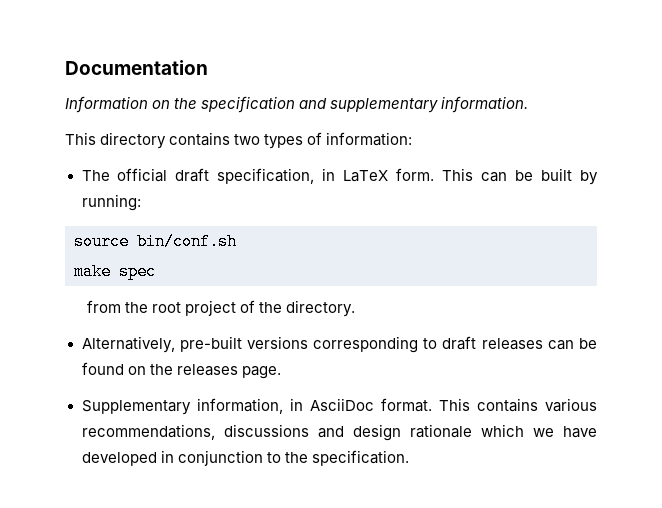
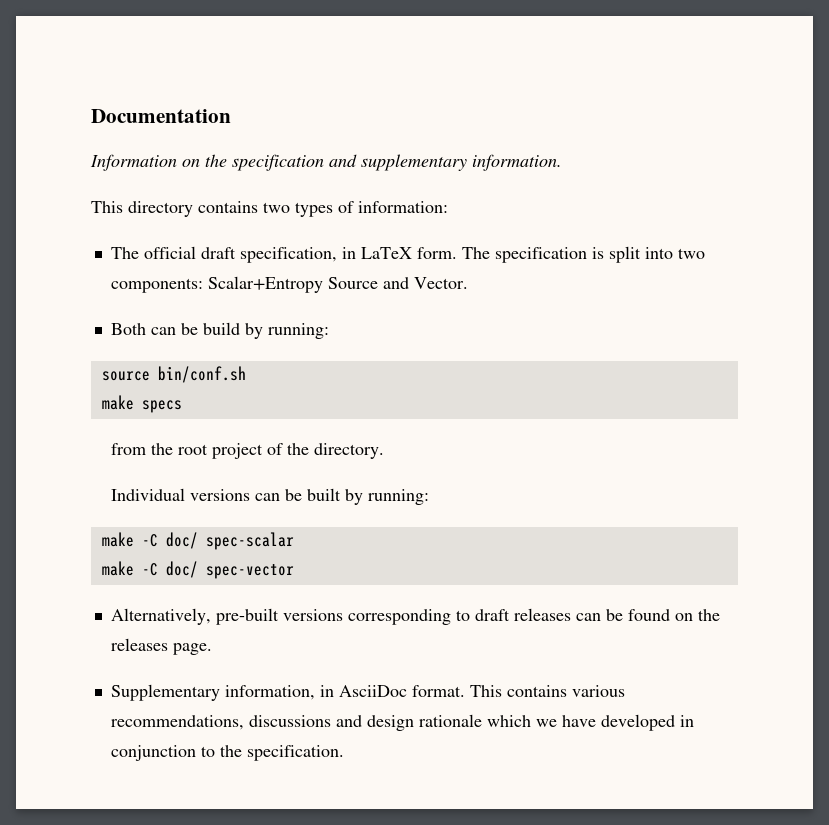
- This can be built by running:
+ The specification is split into two components: Scalar+Entropy Source and Vector.
+ Both can be build by running:
- make spec
+ make specs
+ Individual versions can be built by running:
+ make -C doc/ spec-scalar
+ make -C doc/ spec-vector

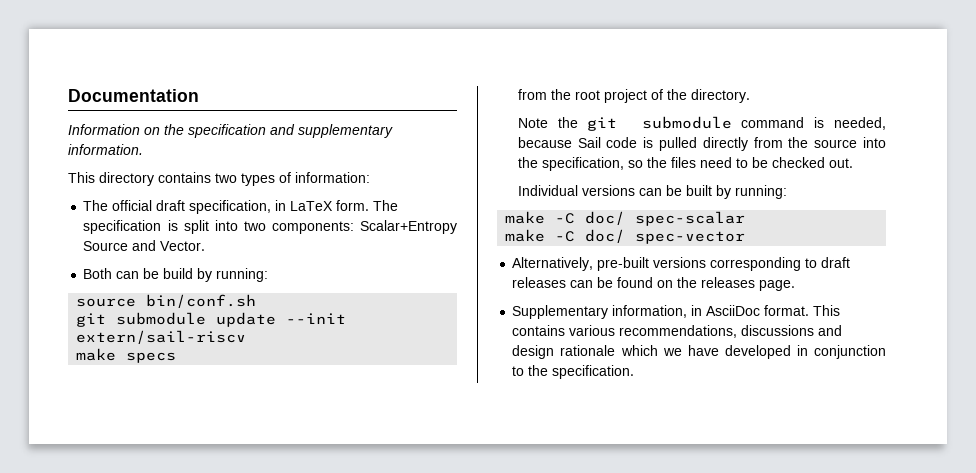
+ git submodule update --init extern/sail-riscv
+ Note the git submodule command is needed, because Sail code is pulled directly from the source into the specification, so the files need to be checked out.

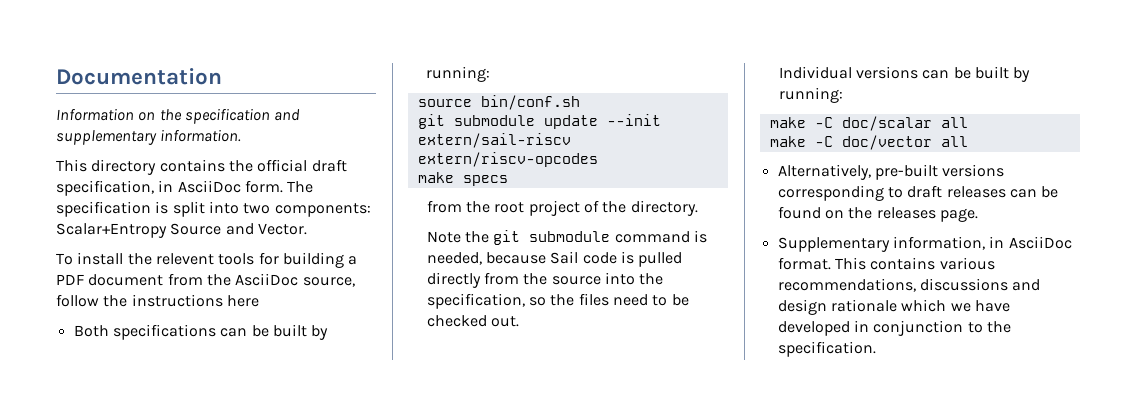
- This directory contains two types of information:
- The official draft specification, in LaTeX form.
+ This directory contains the official draft specification, in AsciiDoc form.
+ To install the relevent tools for building a PDF document from the AsciiDoc source, follow the instructions here
- Both can be build by running:
+ Both specifications can be built by running:
- git submodule update --init extern/sail-riscv
+ git submodule update --init extern/sail-riscv extern/riscv-opcodes
- make -C doc/ spec-scalar
- make -C doc/ spec-vector
+ make -C doc/scalar all
+ make -C doc/vector all

